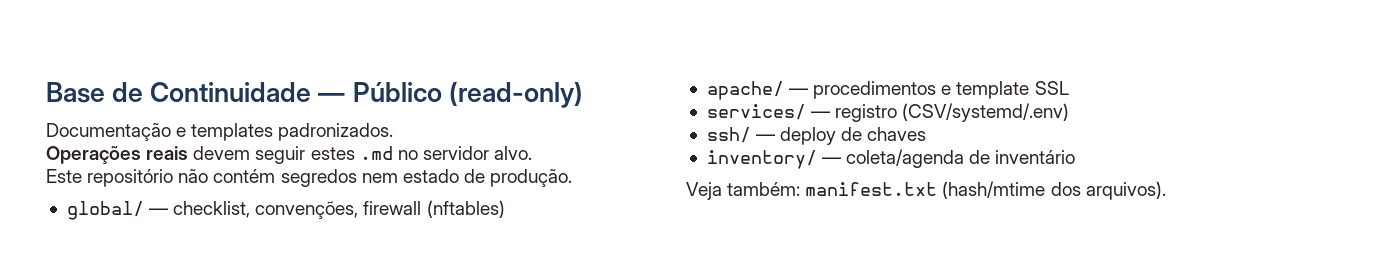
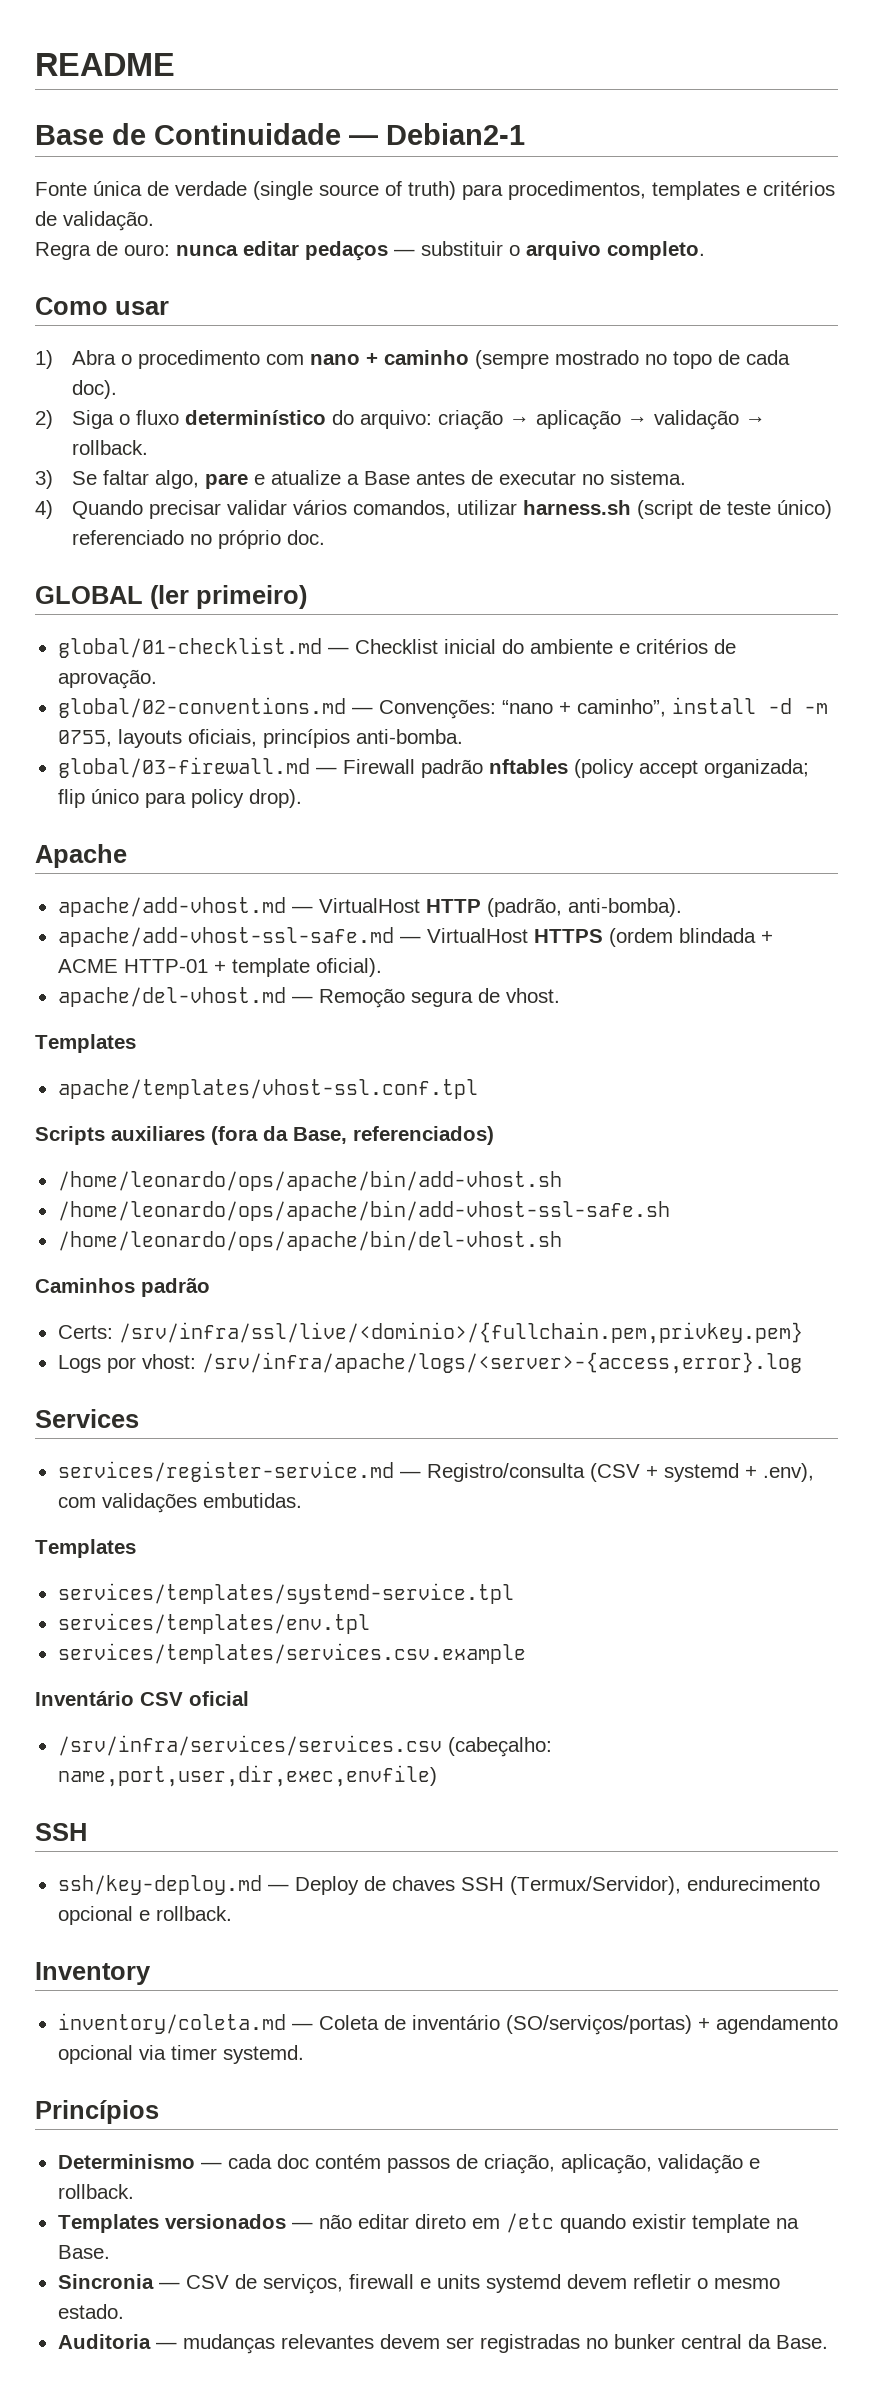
+ README
- Base de Continuidade — Público (read-only)
- Documentação e templates padronizados.
- Operações reais devem seguir estes .md no servidor alvo.
- Este repositório não contém segredos nem estado de produção.
- global/ — checklist, convenções, firewall (nftables)
- apache/ — procedimentos e template SSL
- services/ — registro (CSV/systemd/.env)
- ssh/ — deploy de chaves
- inventory/ — coleta/agenda de inventário
- Veja também: manifest.txt (hash/mtime dos arquivos).
+ Base de Continuidade — Debian2-1
+ Fonte única de verdade (single source of truth) para procedimentos, templates e critérios de validação.
+ Regra de ouro: nunca editar pedaços — substituir o arquivo completo.
+ Como usar
+ 1) Abra o procedimento com nano + caminho (sempre mostrado no topo de cada doc).
+ 2) Siga o fluxo determinístico do arquivo: criação → aplicação → validação → rollback.
+ 3) Se faltar algo, pare e atualize a Base antes de executar no sistema.
+ 4) Quando precisar validar vários comandos, utilizar harness.sh (script de teste único) referenciado no próprio doc.
+ GLOBAL (ler primeiro)
+ global/01-checklist.md — Checklist inicial do ambiente e critérios de aprovação.
+ global/02-conventions.md — Convenções: “nano + caminho”, install -d -m 0755, layouts oficiais, princípios anti-bomba.
+ global/03-firewall.md — Firewall padrão nftables (policy accept organizada; flip único para policy drop).
+ Apache
+ apache/add-vhost.md — VirtualHost HTTP (padrão, anti-bomba).
+ apache/add-vhost-ssl-safe.md — VirtualHost HTTPS (ordem blindada + ACME HTTP-01 + template oficial).
+ apache/del-vhost.md — Remoção segura de vhost.
+ Templates
+ apache/templates/vhost-ssl.conf.tpl
+ Scripts auxiliares (fora da Base, referenciados)
+ /home/leonardo/ops/apache/bin/add-vhost.sh
+ /home/leonardo/ops/apache/bin/add-vhost-ssl-safe.sh
+ /home/leonardo/ops/apache/bin/del-vhost.sh
+ Caminhos padrão
+ Certs: /srv/infra/ssl/live/<dominio>/{fullchain.pem,privkey.pem}
+ Logs por vhost: /srv/infra/apache/logs/<server>-{access,error}.log
+ Services
+ services/register-service.md — Registro/consulta (CSV + systemd + .env), com validações embutidas.
+ Templates
+ services/templates/systemd-service.tpl
+ services/templates/env.tpl
+ services/templates/services.csv.example
+ Inventário CSV oficial
+ /srv/infra/services/services.csv (cabeçalho: name,port,user,dir,exec,envfile)
+ SSH
+ ssh/key-deploy.md — Deploy de chaves SSH (Termux/Servidor), endurecimento opcional e rollback.
+ Inventory
+ inventory/coleta.md — Coleta de inventário (SO/serviços/portas) + agendamento opcional via timer systemd.
+ Princípios
+ Determinismo — cada doc contém passos de criação, aplicação, validação e rollback.
+ Templates versionados — não editar direto em /etc quando existir template na Base.
+ Sincronia — CSV de serviços, firewall e units systemd devem refletir o mesmo estado.
+ Auditoria — mudanças relevantes devem ser registradas no bunker central da Base.

